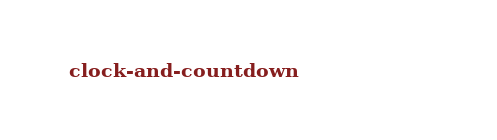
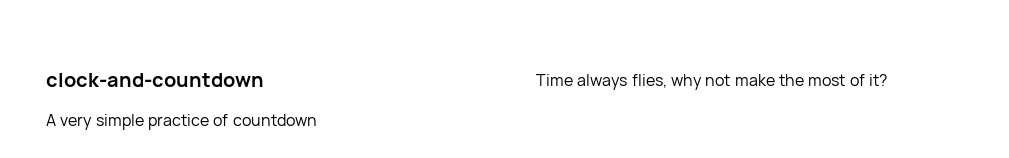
+ A very simple practice of countdown
+ Time always flies, why not make the most of it?

